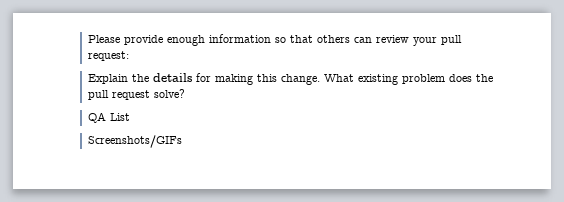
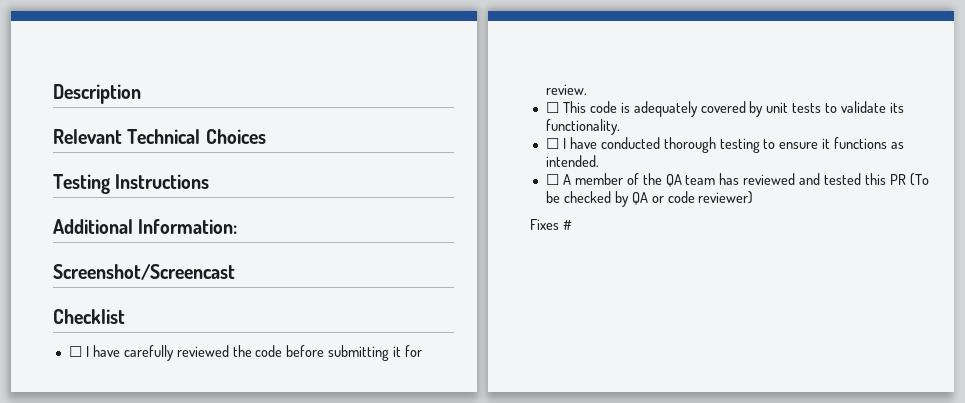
- Please provide enough information so that others can review your pull request:
- Explain the details for making this change. What existing problem does the pull request solve?
- QA List
- Screenshots/GIFs
+ Description
+ Relevant Technical Choices
+ Testing Instructions
+ Additional Information:
+ Screenshot/Screencast
+ Checklist
+ ☐ I have carefully reviewed the code before submitting it for review.
+ ☐ This code is adequately covered by unit tests to validate its functionality.
+ ☐ I have conducted thorough testing to ensure it functions as intended.
+ ☐ A member of the QA team has reviewed and tested this PR (To be checked by QA or code reviewer)
+ Fixes #

